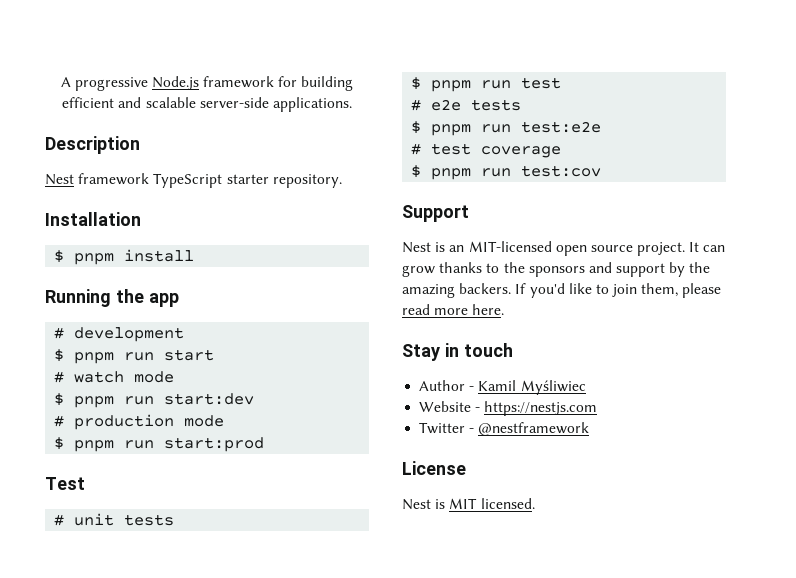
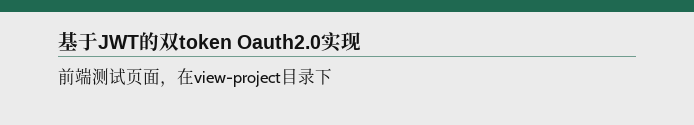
- A progressive Node.js framework for building efficient and scalable server-side applications.
- Description
- Nest framework TypeScript starter repository.
- Installation
- $ pnpm install
- Running the app
- # development
- $ pnpm run start
- # watch mode
- $ pnpm run start:dev
- # production mode
- $ pnpm run start:prod
- Test
- # unit tests
- $ pnpm run test
- # e2e tests
- $ pnpm run test:e2e
- # test coverage
- $ pnpm run test:cov
- Support
- Nest is an MIT-licensed open source project. It can grow thanks to the sponsors and support by the amazing backers. If you'd like to join them, please read more here.
- Stay in touch
- Author - Kamil Myśliwiec
- Website - https://nestjs.com
- Twitter - @nestframework
- License
- Nest is MIT licensed.
+ 基于JWT的双token Oauth2.0实现
+ 前端测试页面，在view-project目录下

